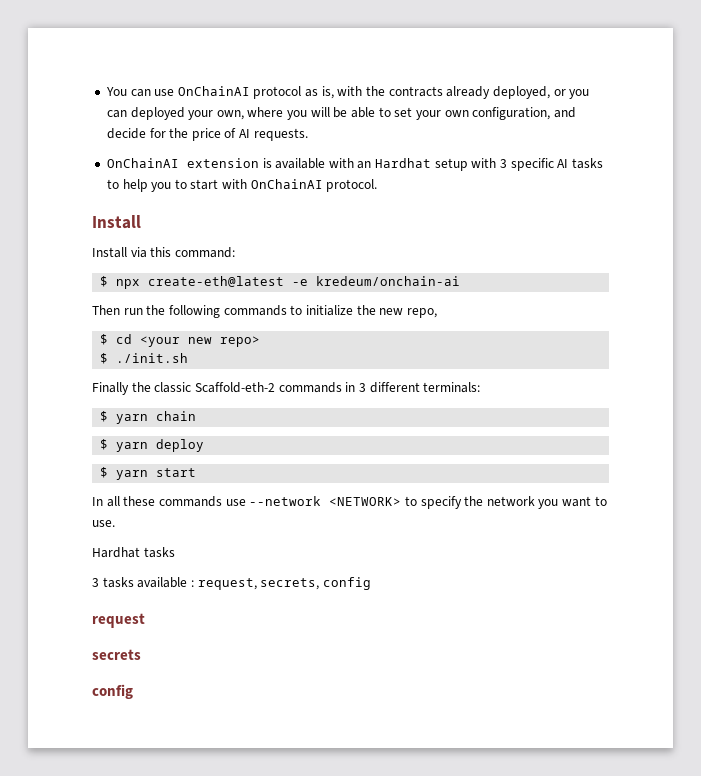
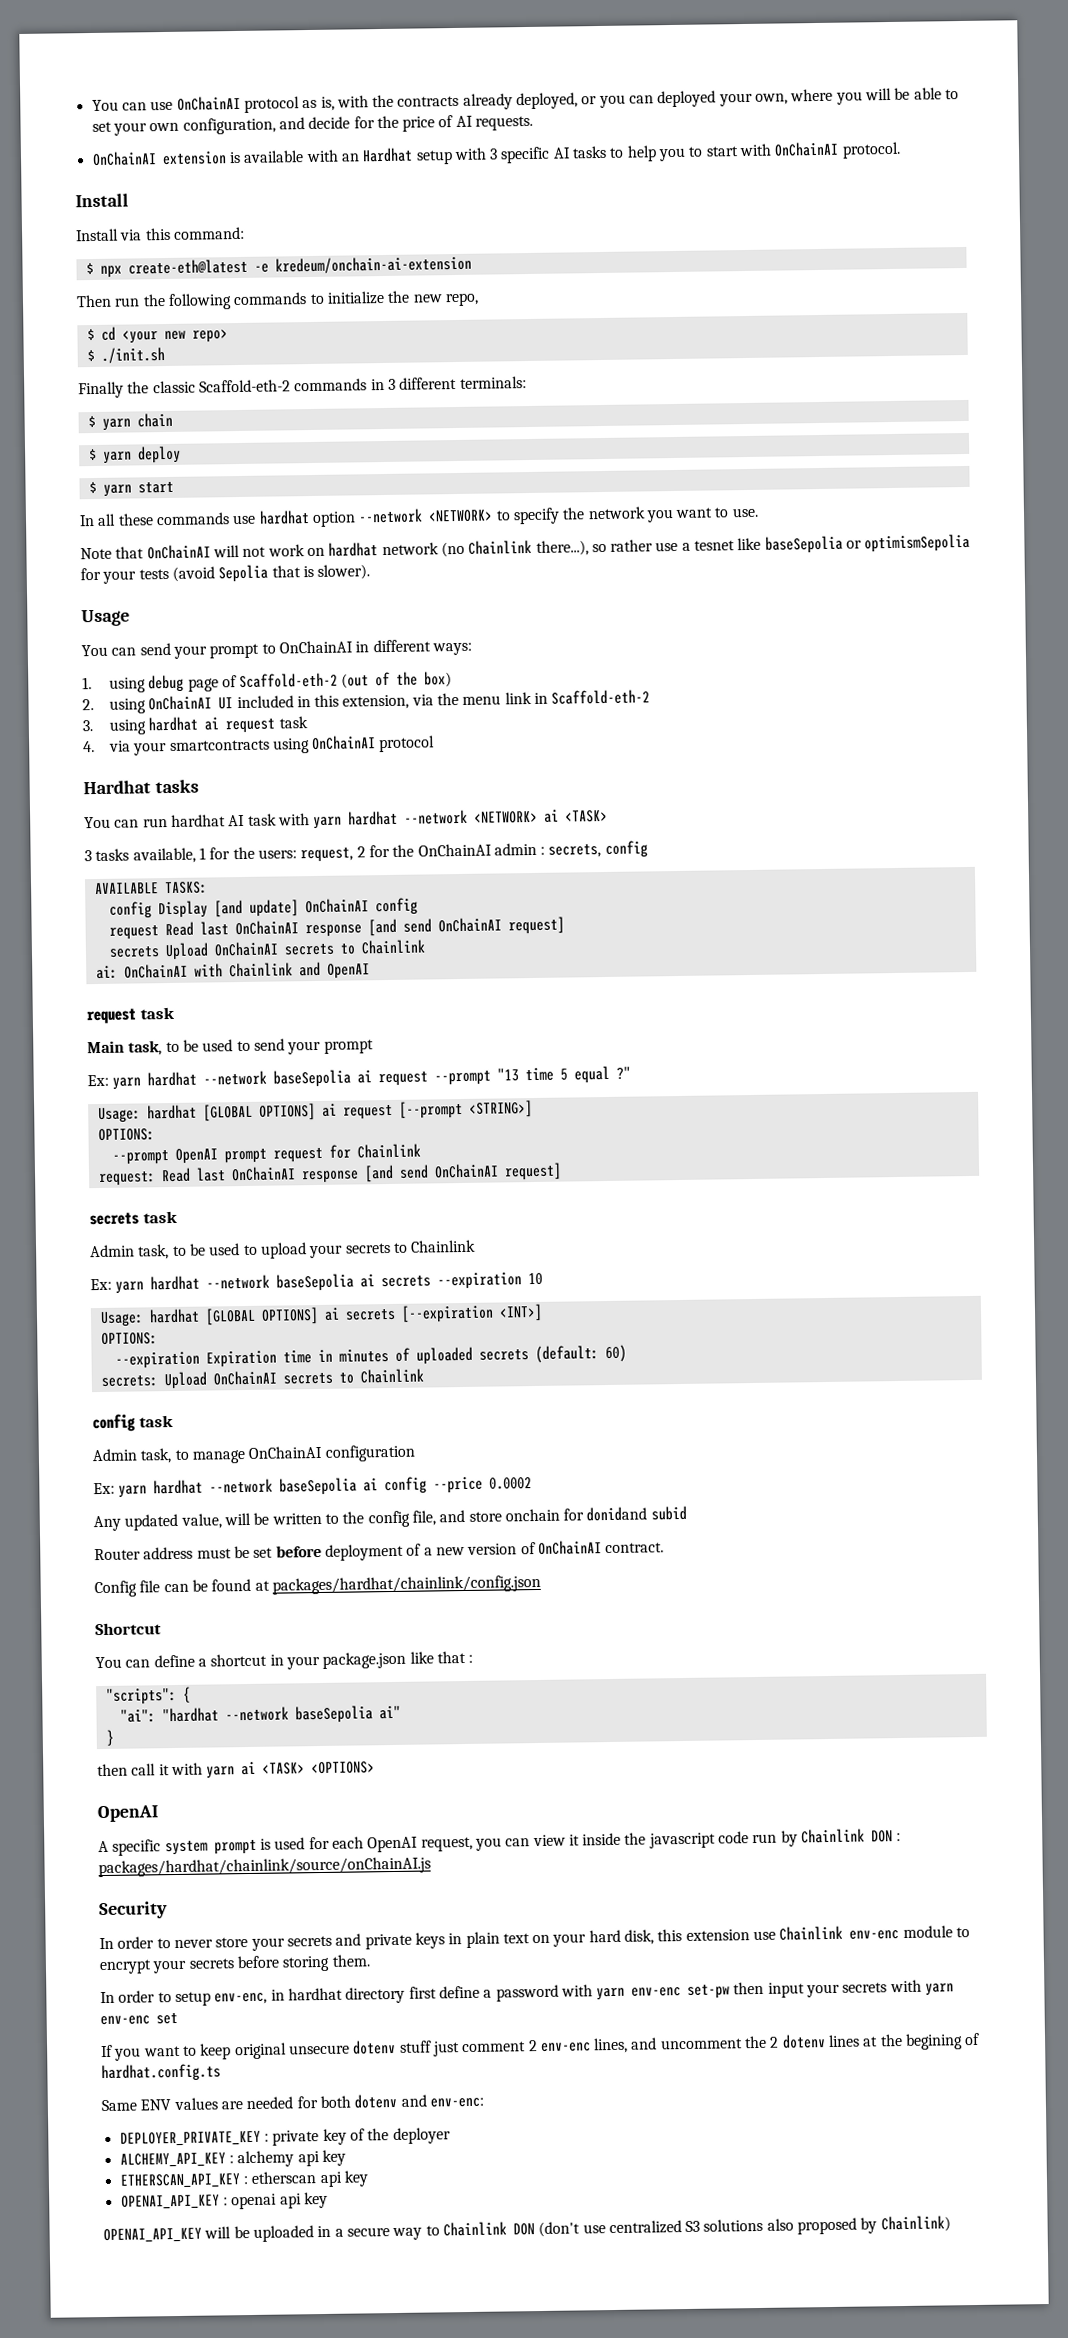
- $ npx create-eth@latest -e kredeum/onchain-ai
+ $ npx create-eth@latest -e kredeum/onchain-ai-extension
- In all these commands use --network <NETWORK> to specify the network you want to use.
+ In all these commands use hardhat option --network <NETWORK> to specify the network you want to use.
+ Note that OnChainAI will not work on hardhat network (no Chainlink there...), so rather use a tesnet like baseSepolia or optimismSepolia for your tests (avoid Sepolia that is slower).
+ Usage
+ You can send your prompt to OnChainAI in different ways:
+ 1. using debug page of Scaffold-eth-2 (out of the box)
+ 2. using OnChainAI UI included in this extension, via the menu link in Scaffold-eth-2
+ 3. using hardhat ai request task
+ 4. via your smartcontracts using OnChainAI protocol
  Hardhat tasks
- 3 tasks available : request, secrets, config
- request
- secrets
- config
+ You can run hardhat AI task with yarn hardhat --network <NETWORK> ai <TASK>
+ 3 tasks available, 1 for the users: request, 2 for the OnChainAI admin : secrets, config
+ AVAILABLE TASKS:
+ config Display [and update] OnChainAI config
+ request Read last OnChainAI response [and send OnChainAI request]
+ secrets Upload OnChainAI secrets to Chainlink
+ ai: OnChainAI with Chainlink and OpenAI
+ request task
+ Main task, to be used to send your prompt
+ Ex: yarn hardhat --network baseSepolia ai request --prompt "13 time 5 equal ?"
+ Usage: hardhat [GLOBAL OPTIONS] ai request [--prompt <STRING>]
+ OPTIONS:
+ --prompt OpenAI prompt request for Chainlink
+ request: Read last OnChainAI response [and send OnChainAI request]
+ secrets task
+ Admin task, to be used to upload your secrets to Chainlink
+ Ex: yarn hardhat --network baseSepolia ai secrets --expiration 10
+ Usage: hardhat [GLOBAL OPTIONS] ai secrets [--expiration <INT>]
+ OPTIONS:
+ --expiration Expiration time in minutes of uploaded secrets (default: 60)
+ secrets: Upload OnChainAI secrets to Chainlink
+ config task
+ Admin task, to manage OnChainAI configuration
+ Ex: yarn hardhat --network baseSepolia ai config --price 0.0002
+ Any updated value, will be written to the config file, and store onchain for donidand subid
+ Router address must be set before deployment of a new version of OnChainAI contract.
+ Config file can be found at packages/hardhat/chainlink/config.json
+ Shortcut
+ You can define a shortcut in your package.json like that :
+ "scripts": {
+ "ai": "hardhat --network baseSepolia ai"
+ }
+ then call it with yarn ai <TASK> <OPTIONS>
+ OpenAI
+ A specific system prompt is used for each OpenAI request, you can view it inside the javascript code run by Chainlink DON : packages/hardhat/chainlink/source/onChainAI.js
+ Security
+ In order to never store your secrets and private keys in plain text on your hard disk, this extension use Chainlink env-enc module to encrypt your secrets before storing them.
+ In order to setup env-enc, in hardhat directory first define a password with yarn env-enc set-pw then input your secrets with yarn env-enc set
+ If you want to keep original unsecure dotenv stuff just comment 2 env-enc lines, and uncomment the 2 dotenv lines at the begining of hardhat.config.ts
+ Same ENV values are needed for both dotenv and env-enc:
+ DEPLOYER_PRIVATE_KEY : private key of the deployer
+ ALCHEMY_API_KEY : alchemy api key
+ ETHERSCAN_API_KEY : etherscan api key
+ OPENAI_API_KEY : openai api key
+ OPENAI_API_KEY will be uploaded in a secure way to Chainlink DON (don't use centralized S3 solutions also proposed by Chainlink)

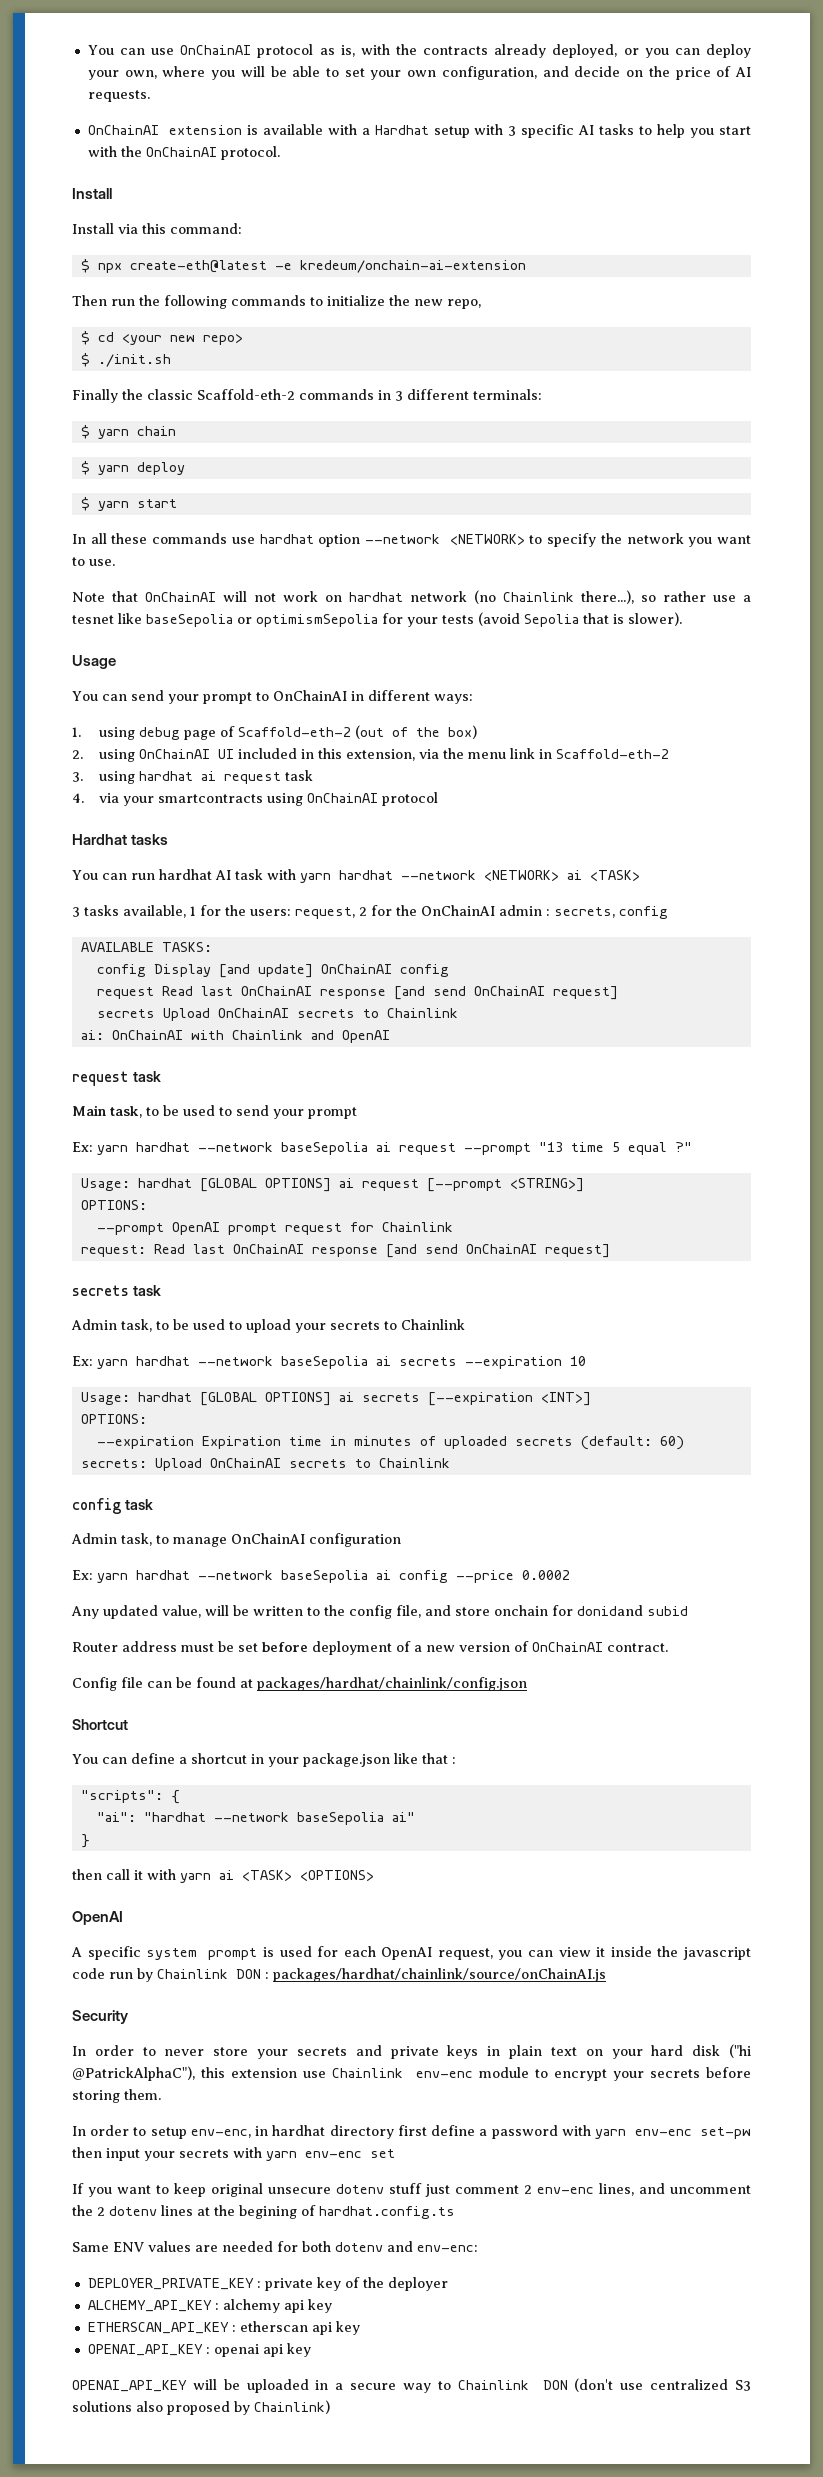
- You can use OnChainAI protocol as is, with the contracts already deployed, or you can deployed your own, where you will be able to set your own configuration, and decide for the price of AI requests.
+ You can use OnChainAI protocol as is, with the contracts already deployed, or you can deploy your own, where you will be able to set your own configuration, and decide on the price of AI requests.
- OnChainAI extension is available with an Hardhat setup with 3 specific AI tasks to help you to start with OnChainAI protocol.
+ OnChainAI extension is available with a Hardhat setup with 3 specific AI tasks to help you start with the OnChainAI protocol.
- In order to never store your secrets and private keys in plain text on your hard disk, this extension use Chainlink env-enc module to encrypt your secrets before storing them.
+ In order to never store your secrets and private keys in plain text on your hard disk ("hi @PatrickAlphaC"), this extension use Chainlink env-enc module to encrypt your secrets before storing them.

